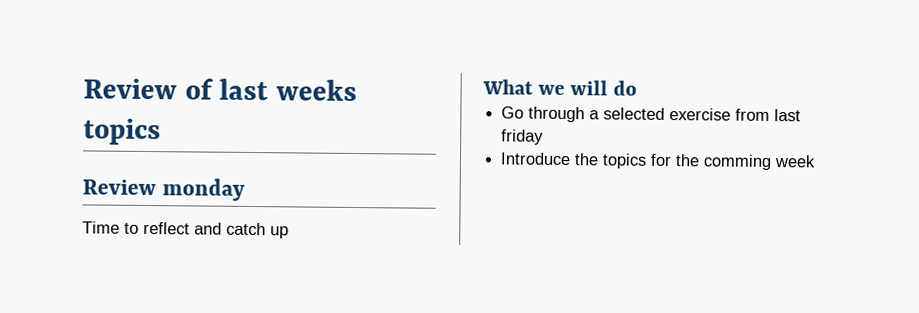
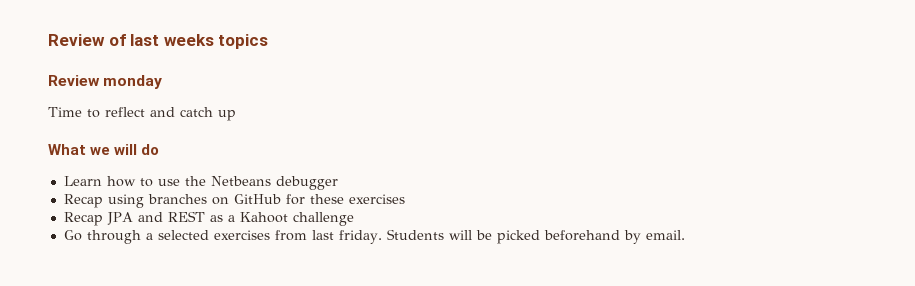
+ Learn how to use the Netbeans debugger
+ Recap using branches on GitHub for these exercises
+ Recap JPA and REST as a Kahoot challenge
- Go through a selected exercise from last friday
- Introduce the topics for the comming week
+ Go through a selected exercises from last friday. Students will be picked beforehand by email.

